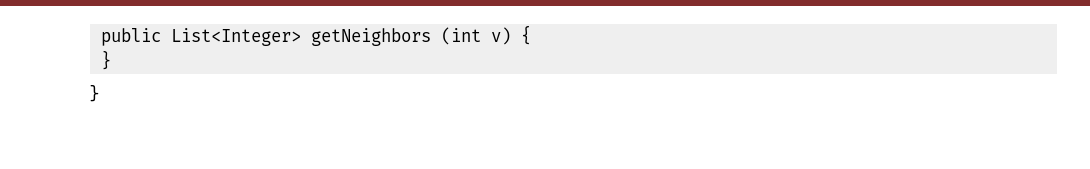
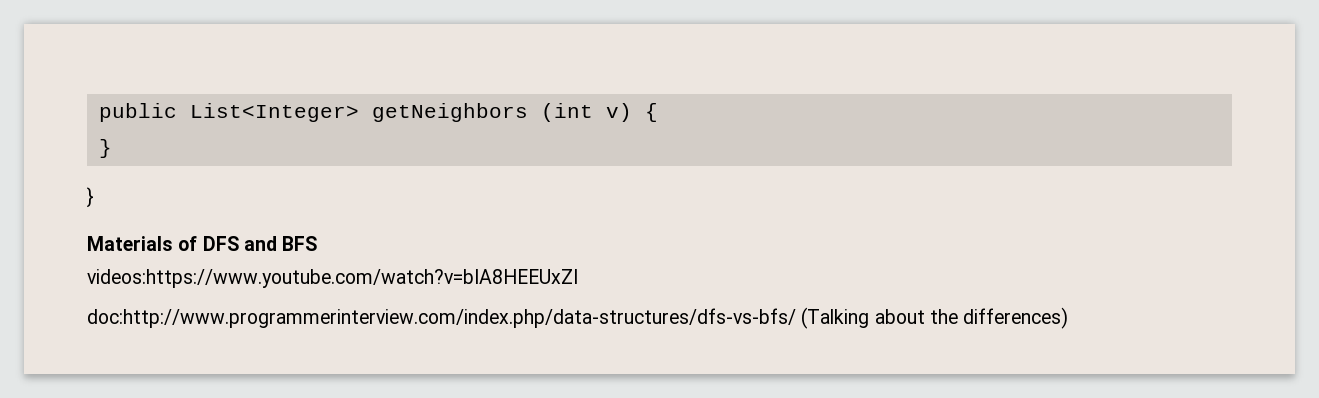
+ Materials of DFS and BFS
+ videos:https://www.youtube.com/watch?v=bIA8HEEUxZI
+ doc:http://www.programmerinterview.com/index.php/data-structures/dfs-vs-bfs/ (Talking about the differences)

